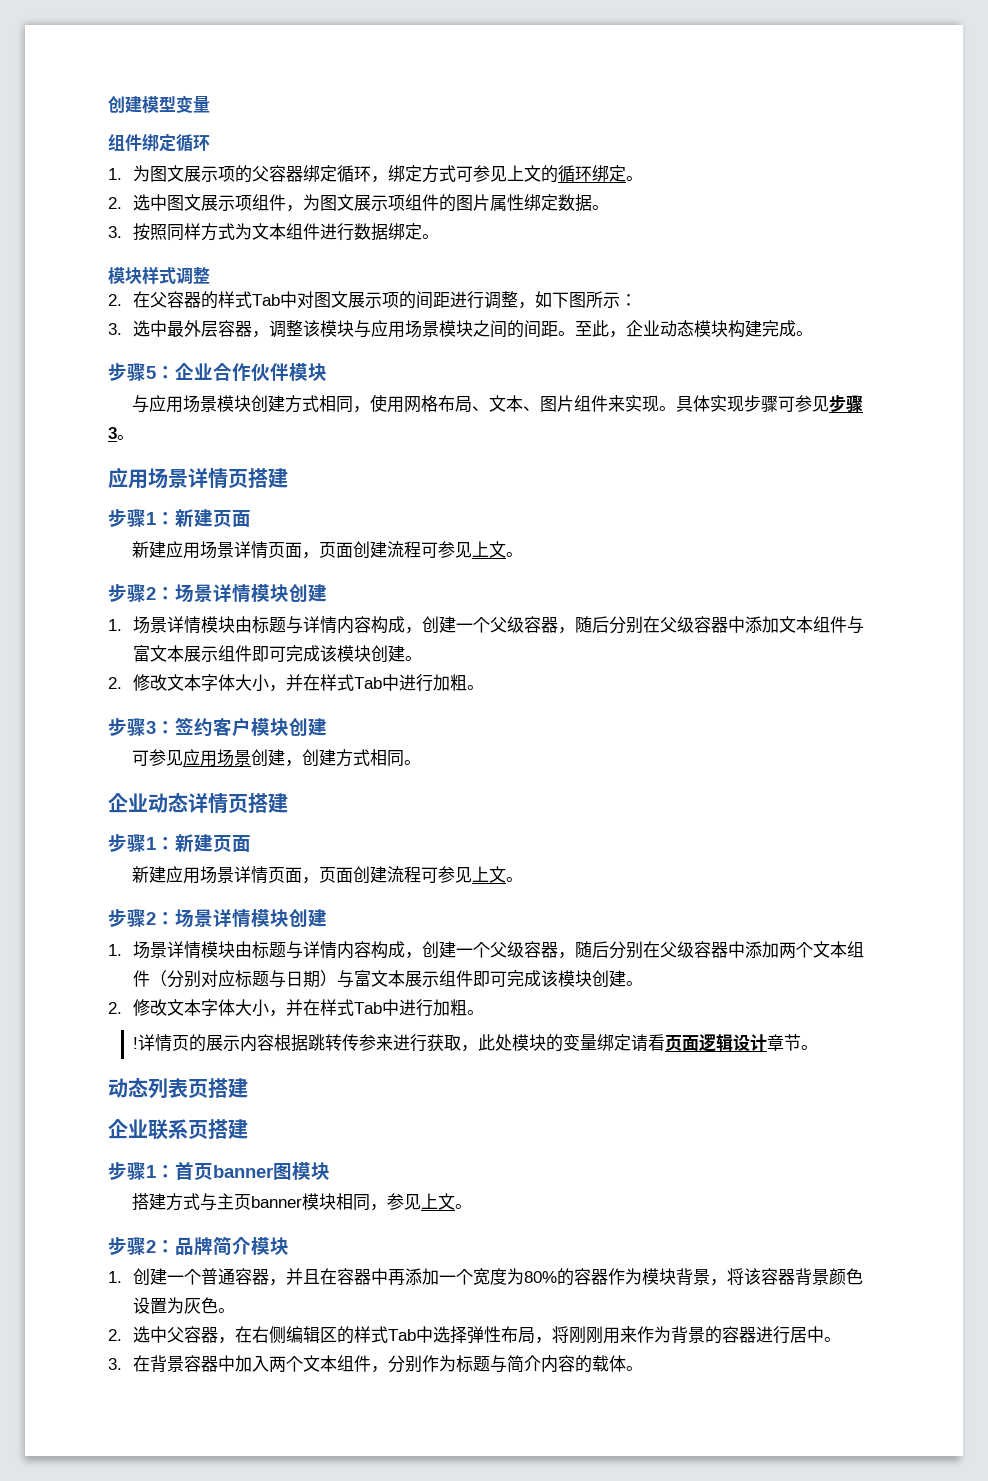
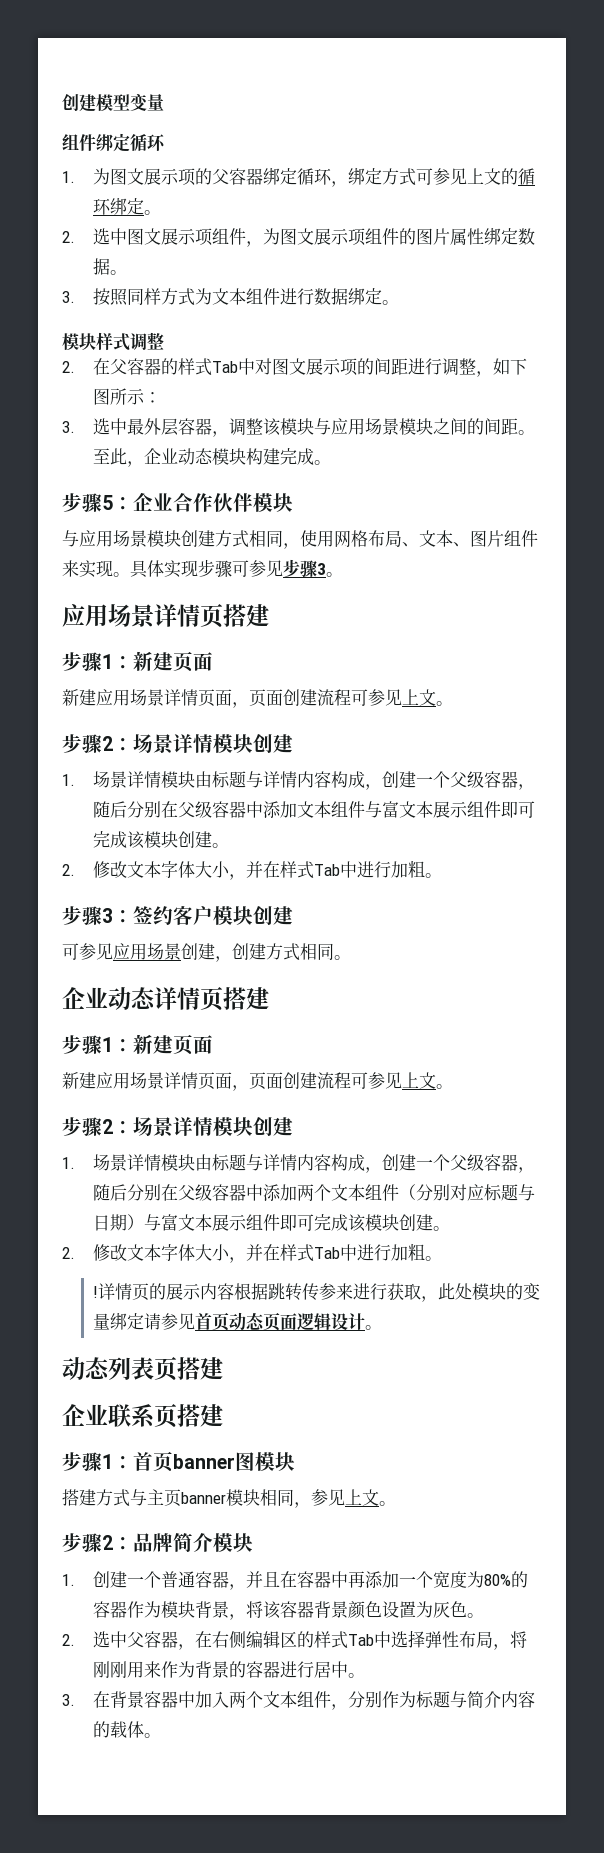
- 详情页的展示内容根据跳转传参来进行获取，此处模块的变量绑定请看页面逻辑设计章节。
+ 详情页的展示内容根据跳转传参来进行获取，此处模块的变量绑定请参见首页动态页面逻辑设计。

